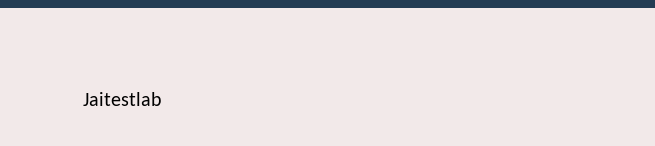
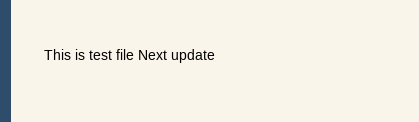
- Jaitestlab
+ This is test file Next update

